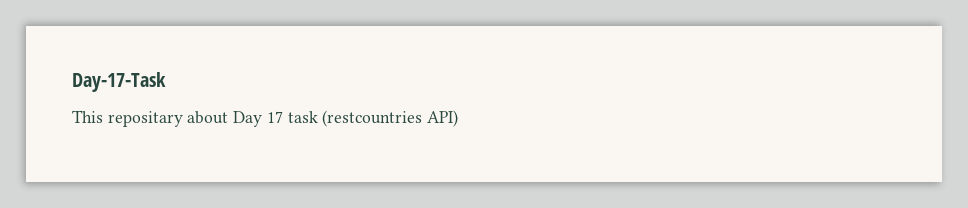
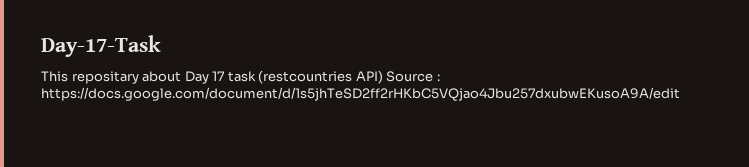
- This repositary about Day 17 task (restcountries API)
+ This repositary about Day 17 task (restcountries API) Source : https://docs.google.com/document/d/1s5jhTeSD2ff2rHKbC5VQjao4Jbu257dxubwEKusoA9A/edit

